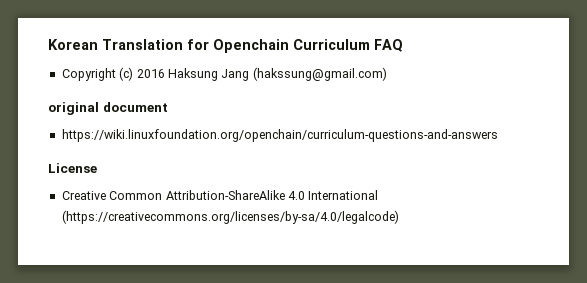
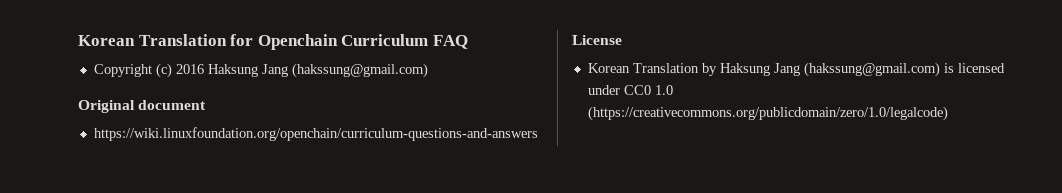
- original document
+ Original document
- Creative Common Attribution-ShareAlike 4.0 International (https://creativecommons.org/licenses/by-sa/4.0/legalcode)
+ Korean Translation by Haksung Jang (hakssung@gmail.com) is licensed under CC0 1.0 (https://creativecommons.org/publicdomain/zero/1.0/legalcode)

